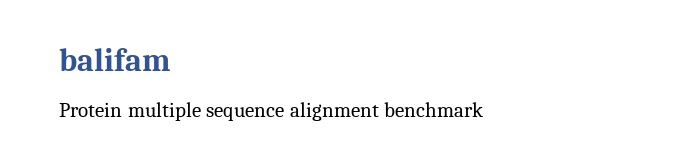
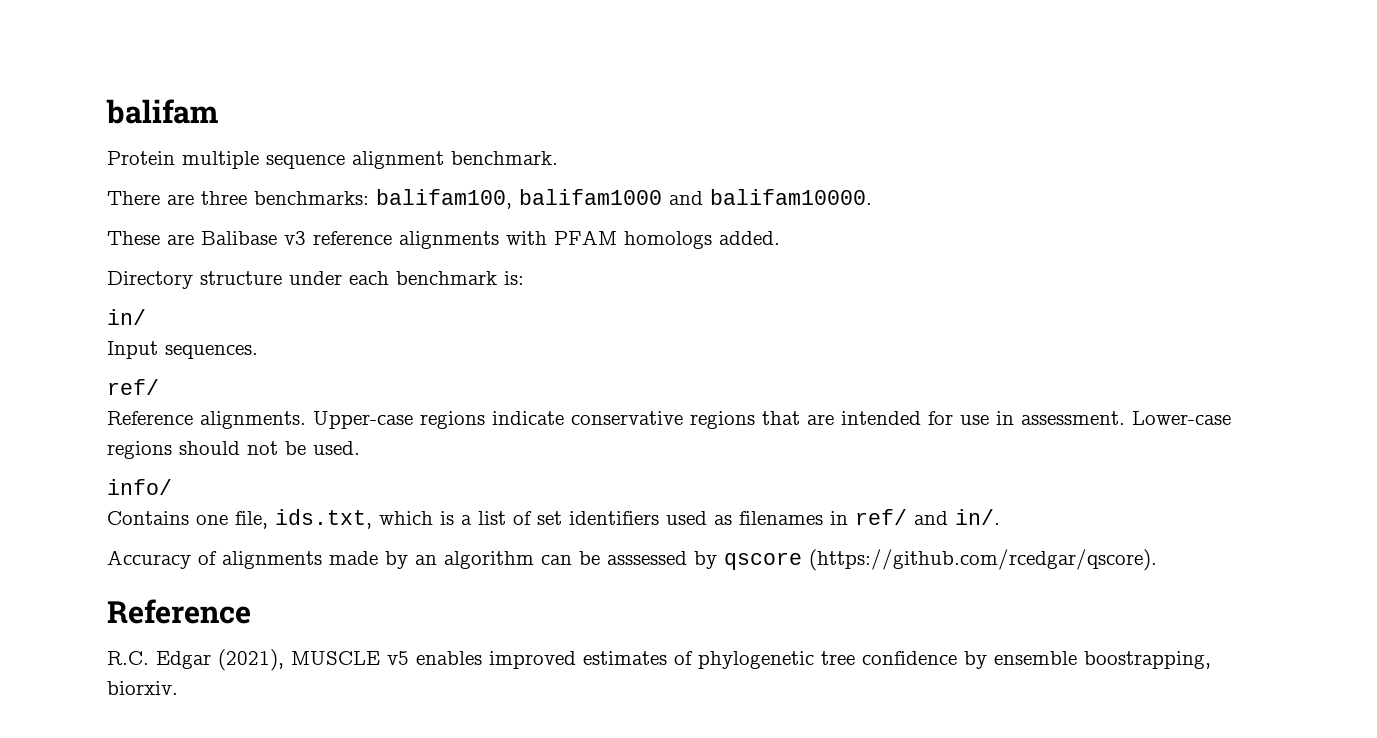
- Protein multiple sequence alignment benchmark
+ Protein multiple sequence alignment benchmark.
+ There are three benchmarks: balifam100, balifam1000 and balifam10000.
+ These are Balibase v3 reference alignments with PFAM homologs added.
+ Directory structure under each benchmark is:
+ in/
+ Input sequences.
+ ref/
+ Reference alignments. Upper-case regions indicate conservative regions that are intended for use in assessment. Lower-case regions should not be used.
+ info/
+ Contains one file, ids.txt, which is a list of set identifiers used as filenames in ref/ and in/.
+ Accuracy of alignments made by an algorithm can be asssessed by qscore (https://github.com/rcedgar/qscore).
+ Reference
+ R.C. Edgar (2021), MUSCLE v5 enables improved estimates of phylogenetic tree confidence by ensemble boostrapping, biorxiv.

